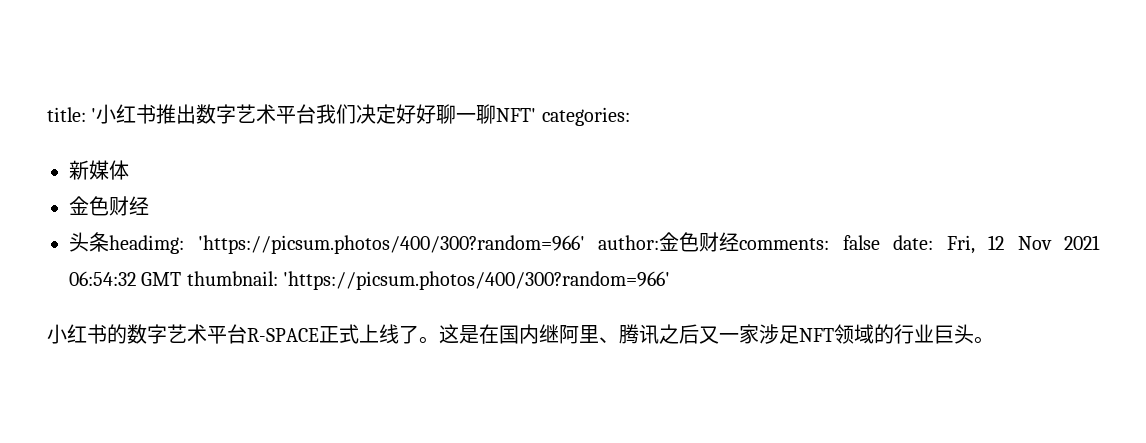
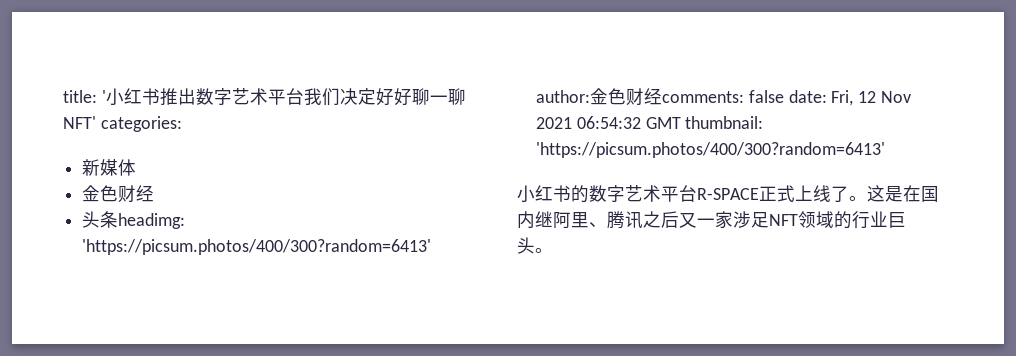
- 头条headimg: 'https://picsum.photos/400/300?random=966' author:金色财经comments: false date: Fri, 12 Nov 2021 06:54:32 GMT thumbnail: 'https://picsum.photos/400/300?random=966'
+ 头条headimg: 'https://picsum.photos/400/300?random=6413' author:金色财经comments: false date: Fri, 12 Nov 2021 06:54:32 GMT thumbnail: 'https://picsum.photos/400/300?random=6413'

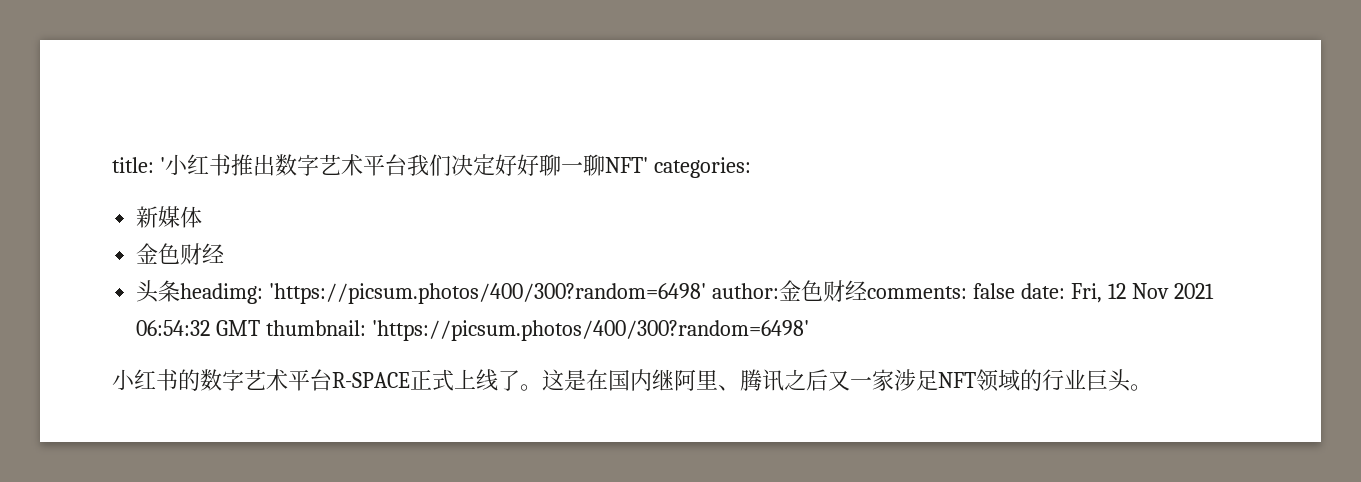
- 头条headimg: 'https://picsum.photos/400/300?random=6413' author:金色财经comments: false date: Fri, 12 Nov 2021 06:54:32 GMT thumbnail: 'https://picsum.photos/400/300?random=6413'
+ 头条headimg: 'https://picsum.photos/400/300?random=6498' author:金色财经comments: false date: Fri, 12 Nov 2021 06:54:32 GMT thumbnail: 'https://picsum.photos/400/300?random=6498'

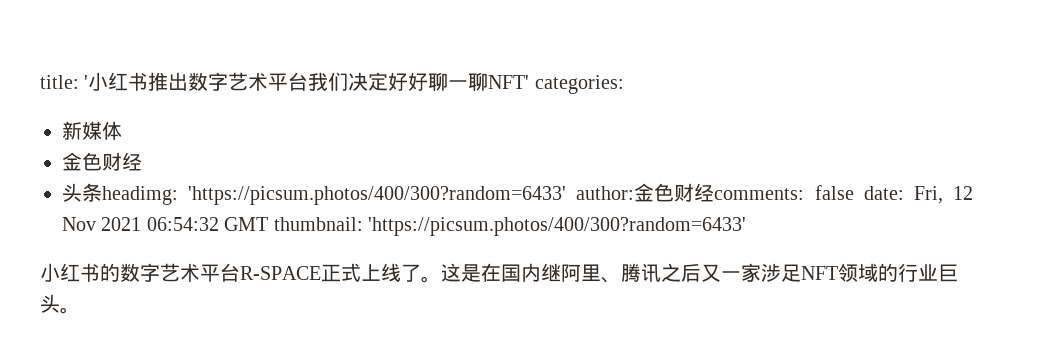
- 头条headimg: 'https://picsum.photos/400/300?random=6498' author:金色财经comments: false date: Fri, 12 Nov 2021 06:54:32 GMT thumbnail: 'https://picsum.photos/400/300?random=6498'
+ 头条headimg: 'https://picsum.photos/400/300?random=6433' author:金色财经comments: false date: Fri, 12 Nov 2021 06:54:32 GMT thumbnail: 'https://picsum.photos/400/300?random=6433'

